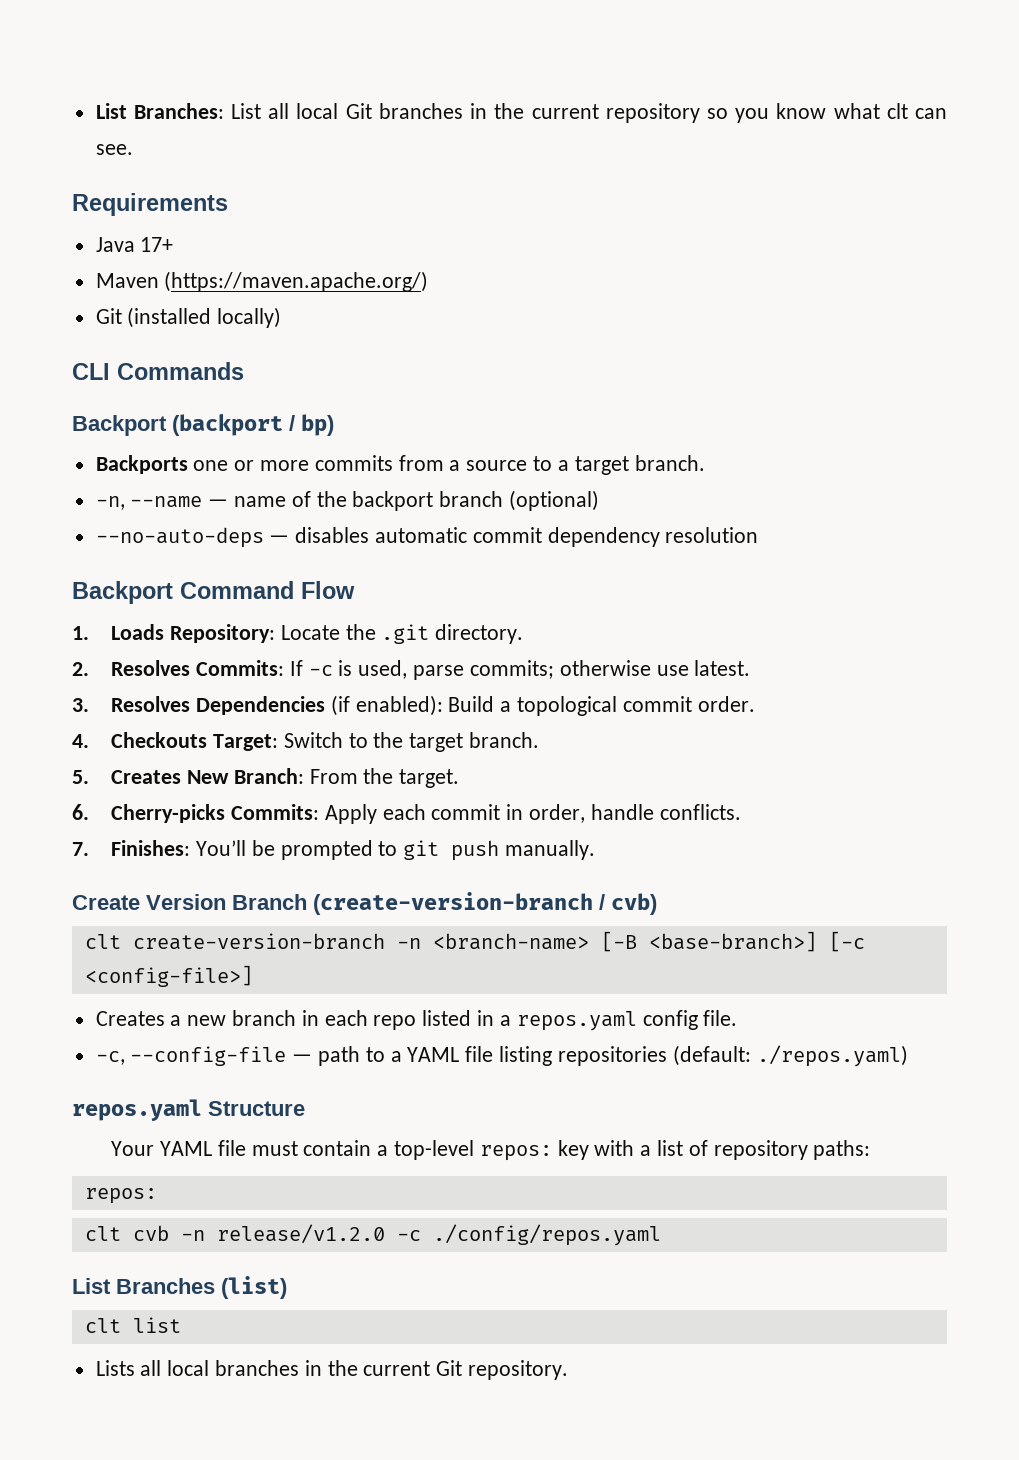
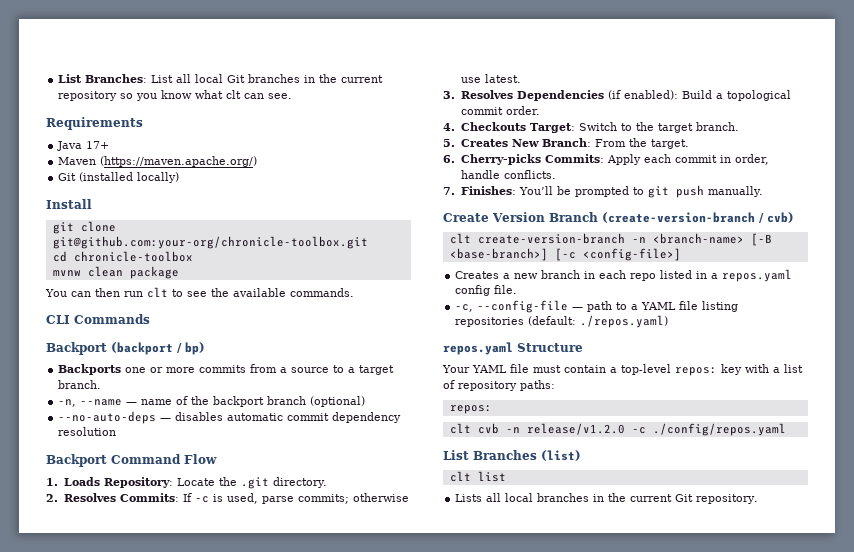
+ Install
+ git clone git@github.com:your-org/chronicle-toolbox.git
+ cd chronicle-toolbox
+ mvnw clean package
+ You can then run clt to see the available commands.

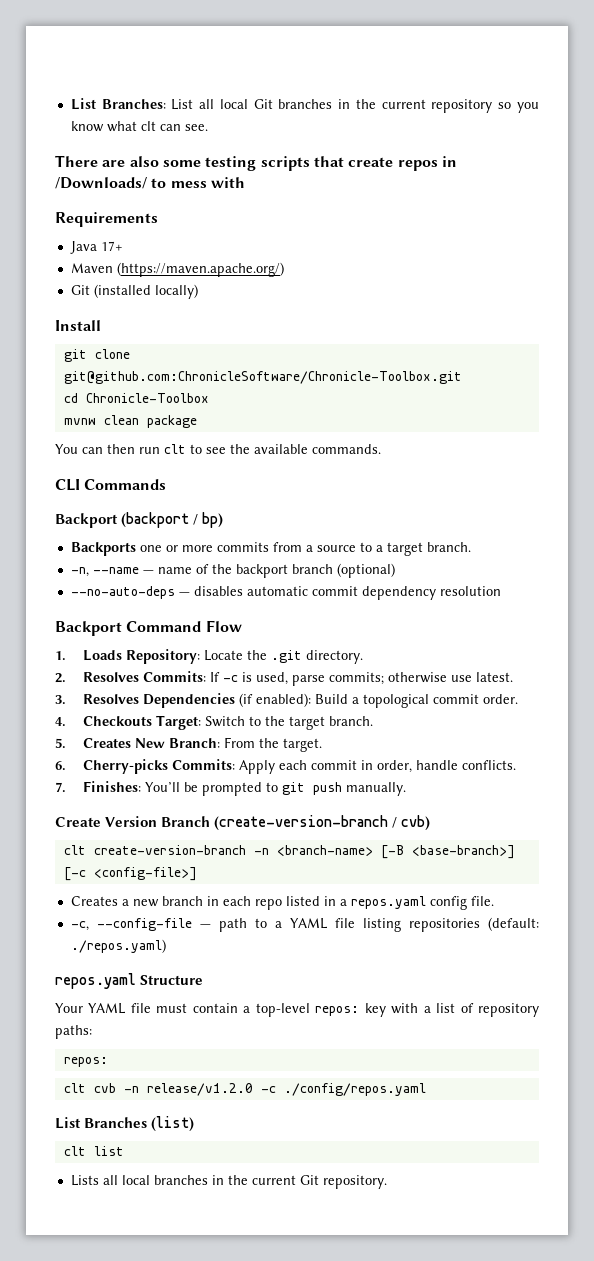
+ There are also some testing scripts that create repos in /Downloads/ to mess with
- git clone git@github.com:your-org/chronicle-toolbox.git
+ git clone git@github.com:ChronicleSoftware/Chronicle-Toolbox.git
- cd chronicle-toolbox
+ cd Chronicle-Toolbox

